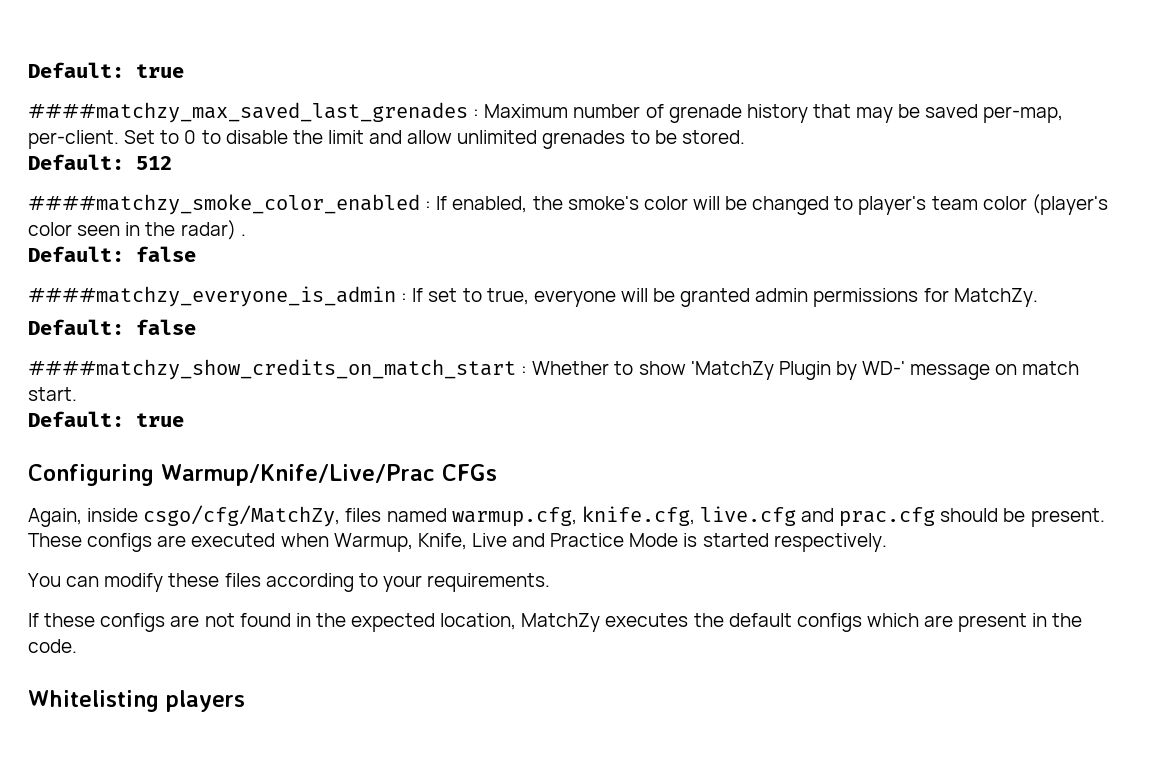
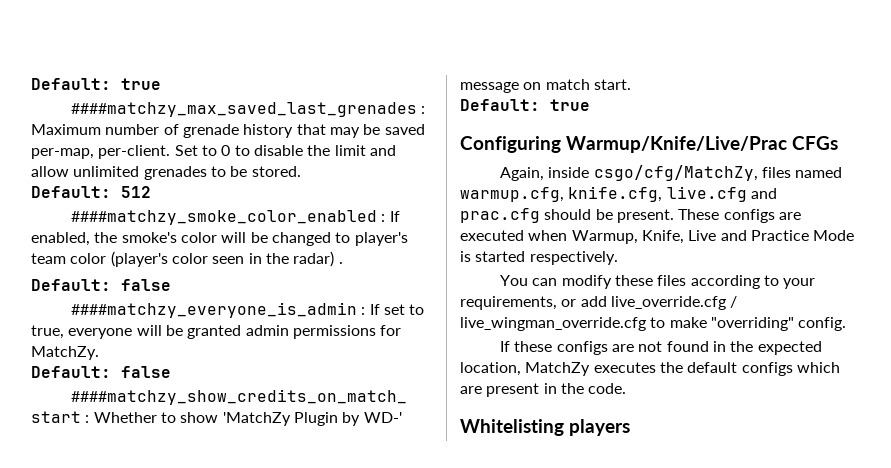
- You can modify these files according to your requirements.
+ You can modify these files according to your requirements, or add live_override.cfg / live_wingman_override.cfg to make "overriding" config.

